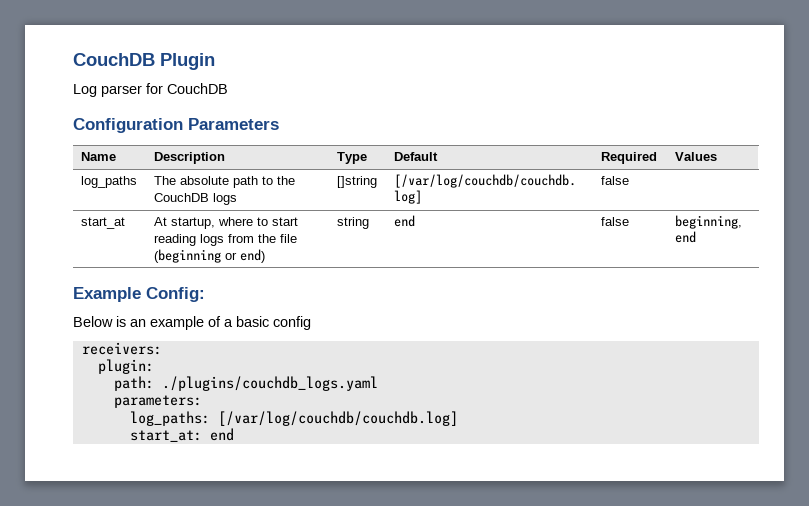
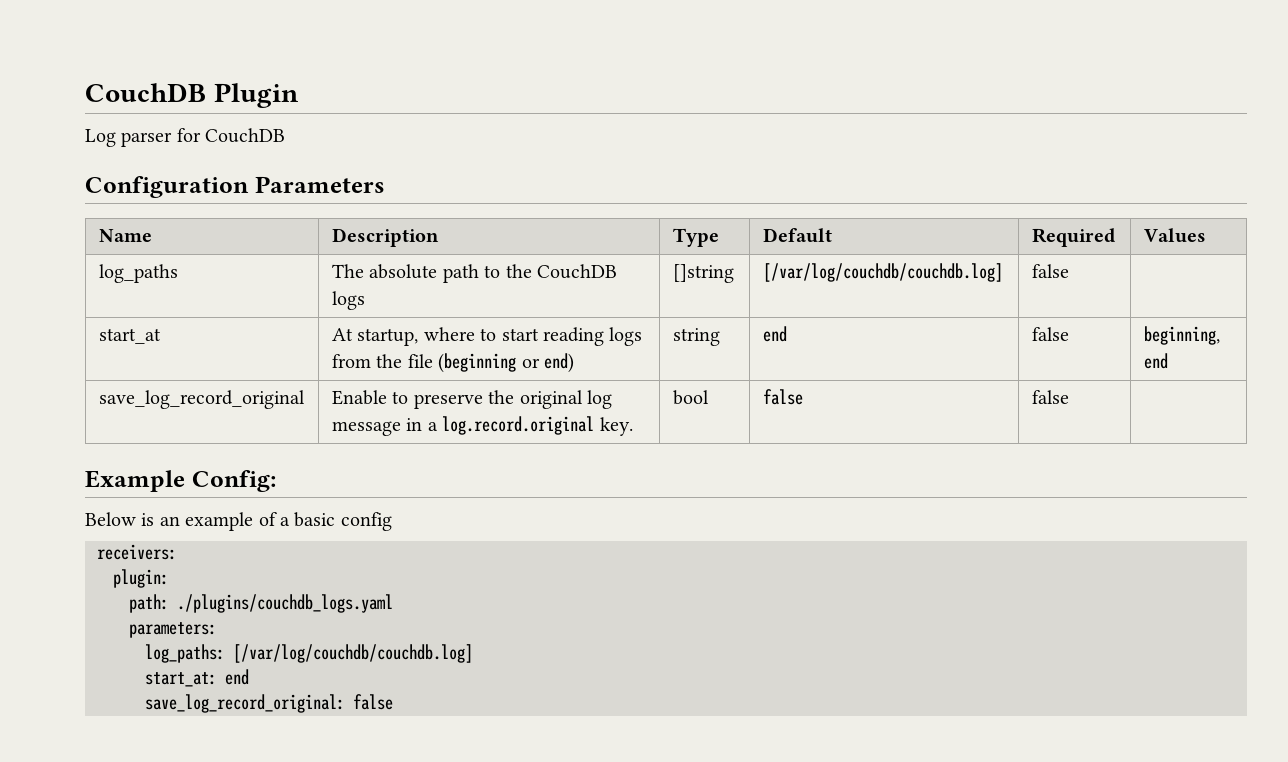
+ save_log_record_original | Enable to preserve the original log message in a log.record.original key. | bool | false | false |
+ save_log_record_original: false

